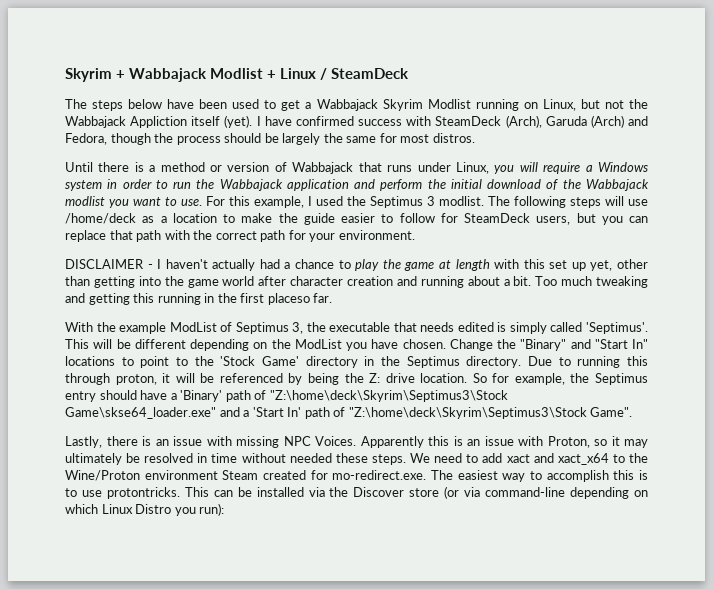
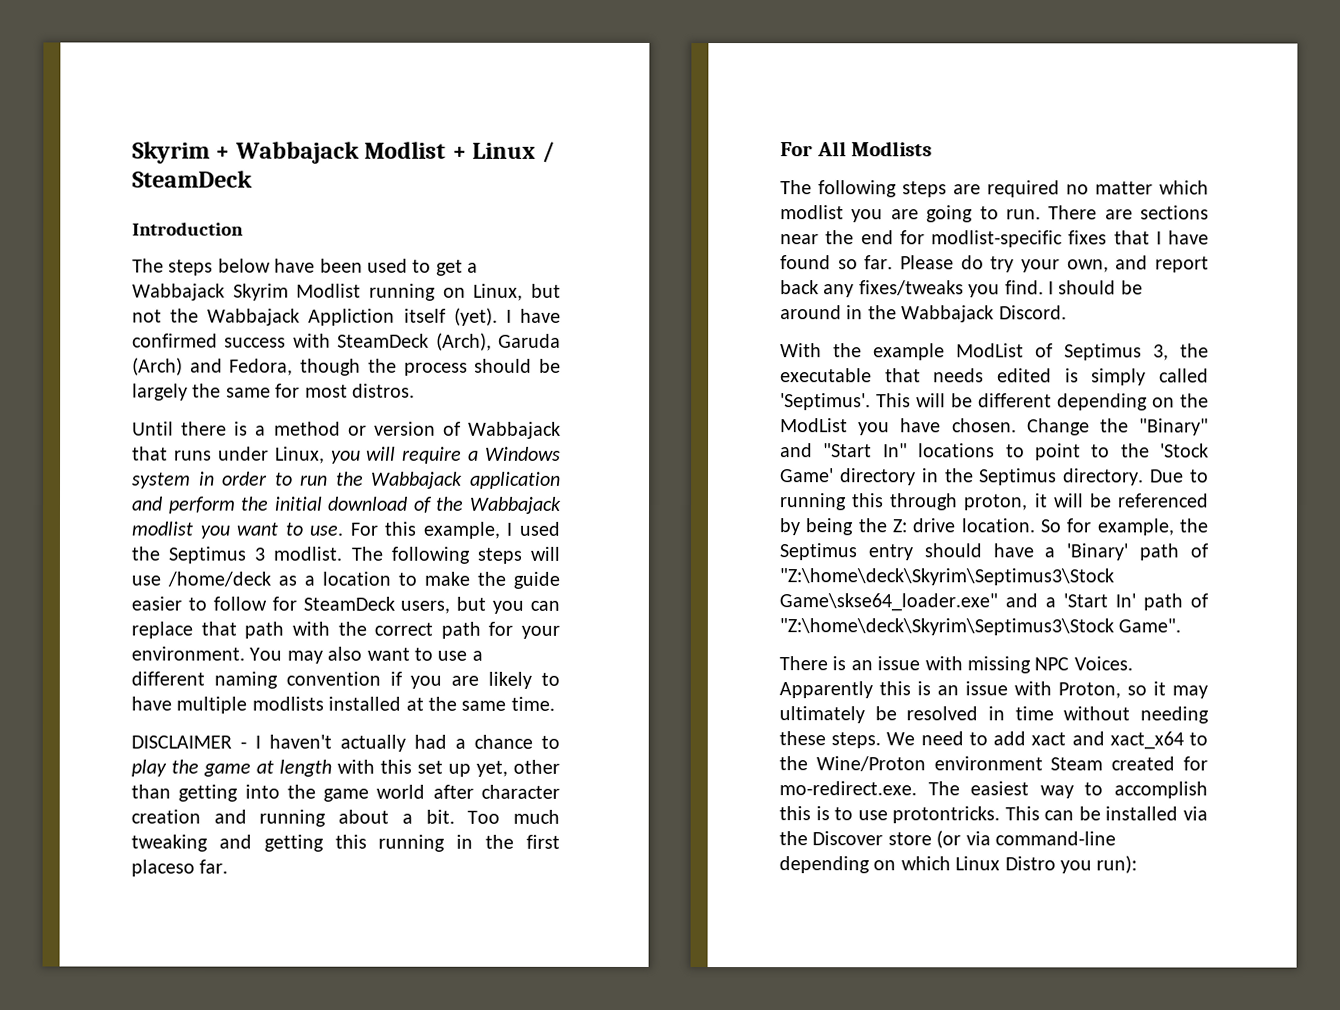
+ Introduction
+ You may also want to use a different naming convention if you are likely to have multiple modlists installed at the same time.
+ For All Modlists
+ The following steps are required no matter which modlist you are going to run. There are sections near the end for modlist-specific fixes that I have found so far. Please do try your own, and report back any fixes/tweaks you find. I should be around in the Wabbajack Discord.
- Lastly, there is an issue with missing NPC Voices.
+ There is an issue with missing NPC Voices.
- Apparently this is an issue with Proton, so it may ultimately be resolved in time without needed these steps.
+ Apparently this is an issue with Proton, so it may ultimately be resolved in time without needing these steps.

